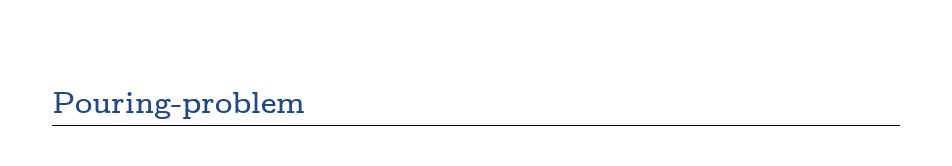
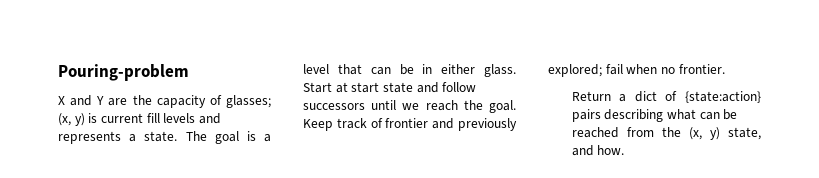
+ X and Y are the capacity of glasses; (x, y) is current fill levels and represents a state. The goal is a level that can be in either glass. Start at start state and follow successors until we reach the goal. Keep track of frontier and previously explored; fail when no frontier.
+ Return a dict of {state:action} pairs describing what can be reached from the (x, y) state, and how.

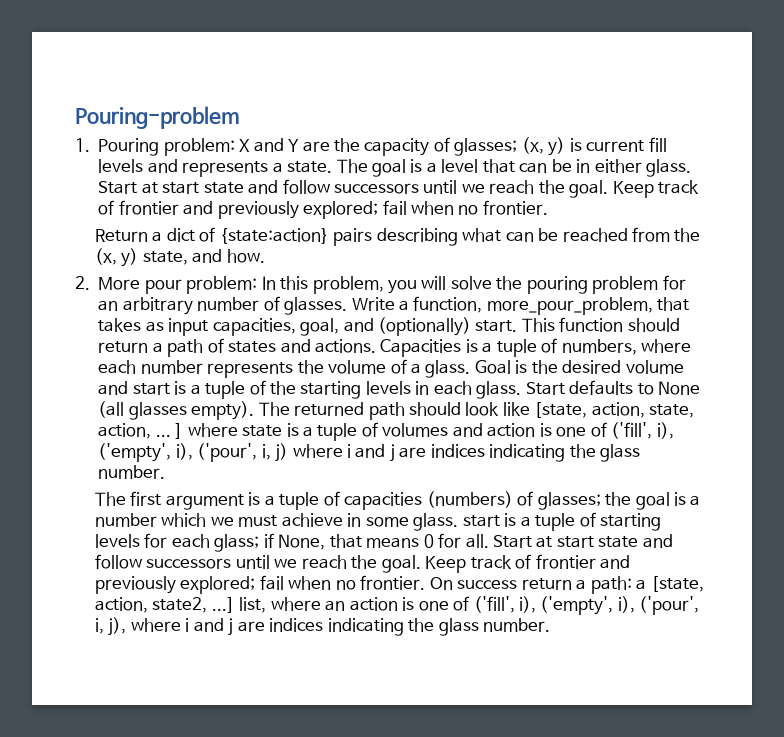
- X and Y are the capacity of glasses; (x, y) is current fill levels and represents a state.
+ 1. Pouring problem: X and Y are the capacity of glasses; (x, y) is current fill levels and represents a state.
+ 2. More pour problem: In this problem, you will solve the pouring problem for an arbitrary number of glasses. Write a function, more_pour_problem, that takes as input capacities, goal, and (optionally) start. This function should return a path of states and actions. Capacities is a tuple of numbers, where each number represents the volume of a glass. Goal is the desired volume and start is a tuple of the starting levels in each glass. Start defaults to None (all glasses empty). The returned path should look like [state, action, state, action, ... ] where state is a tuple of volumes and action is one of ('fill', i), ('empty', i), ('pour', i, j) where i and j are indices indicating the glass number.
+ The first argument is a tuple of capacities (numbers) of glasses; the goal is a number which we must achieve in some glass. start is a tuple of starting levels for each glass; if None, that means 0 for all. Start at start state and follow successors until we reach the goal. Keep track of frontier and previously explored; fail when no frontier. On success return a path: a [state, action, state2, ...] list, where an action is one of ('fill', i), ('empty', i), ('pour', i, j), where i and j are indices indicating the glass number.

